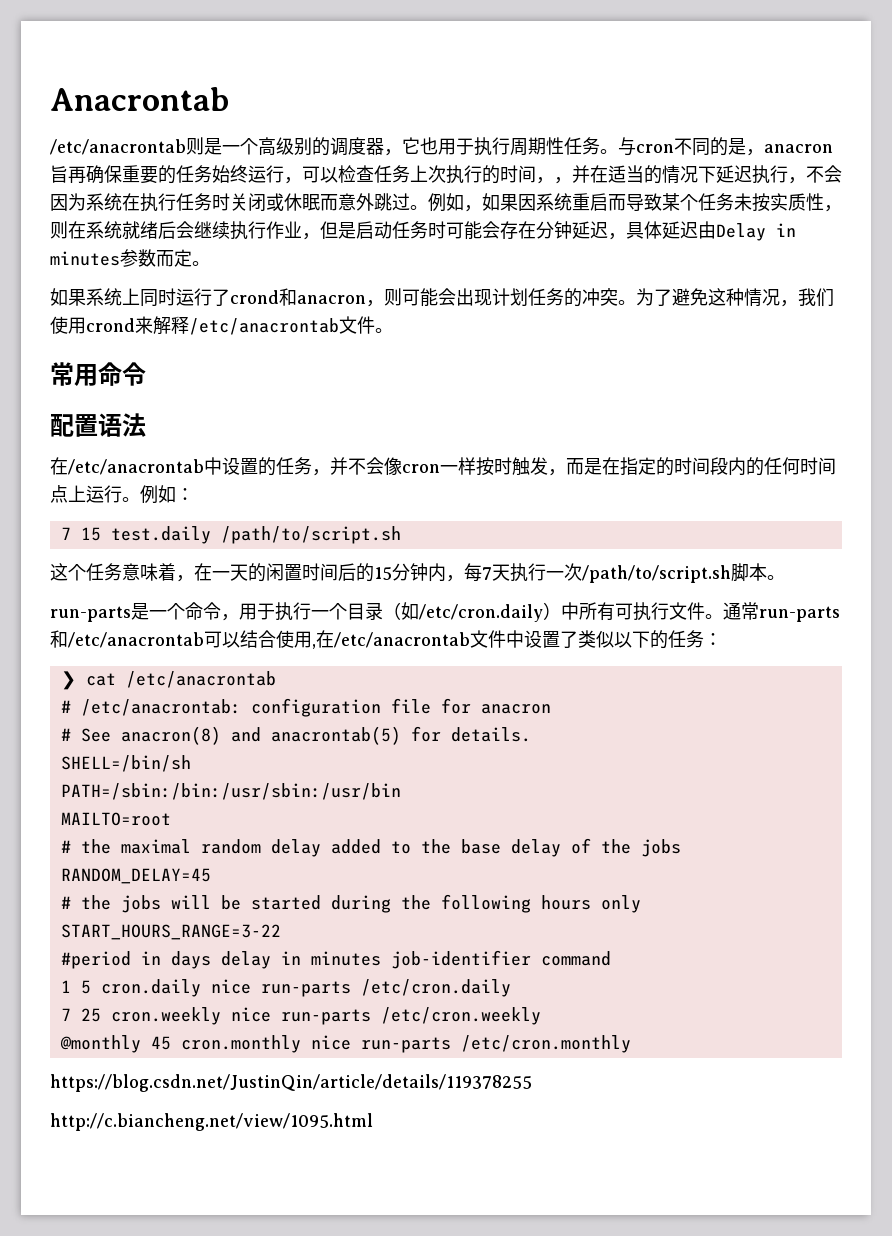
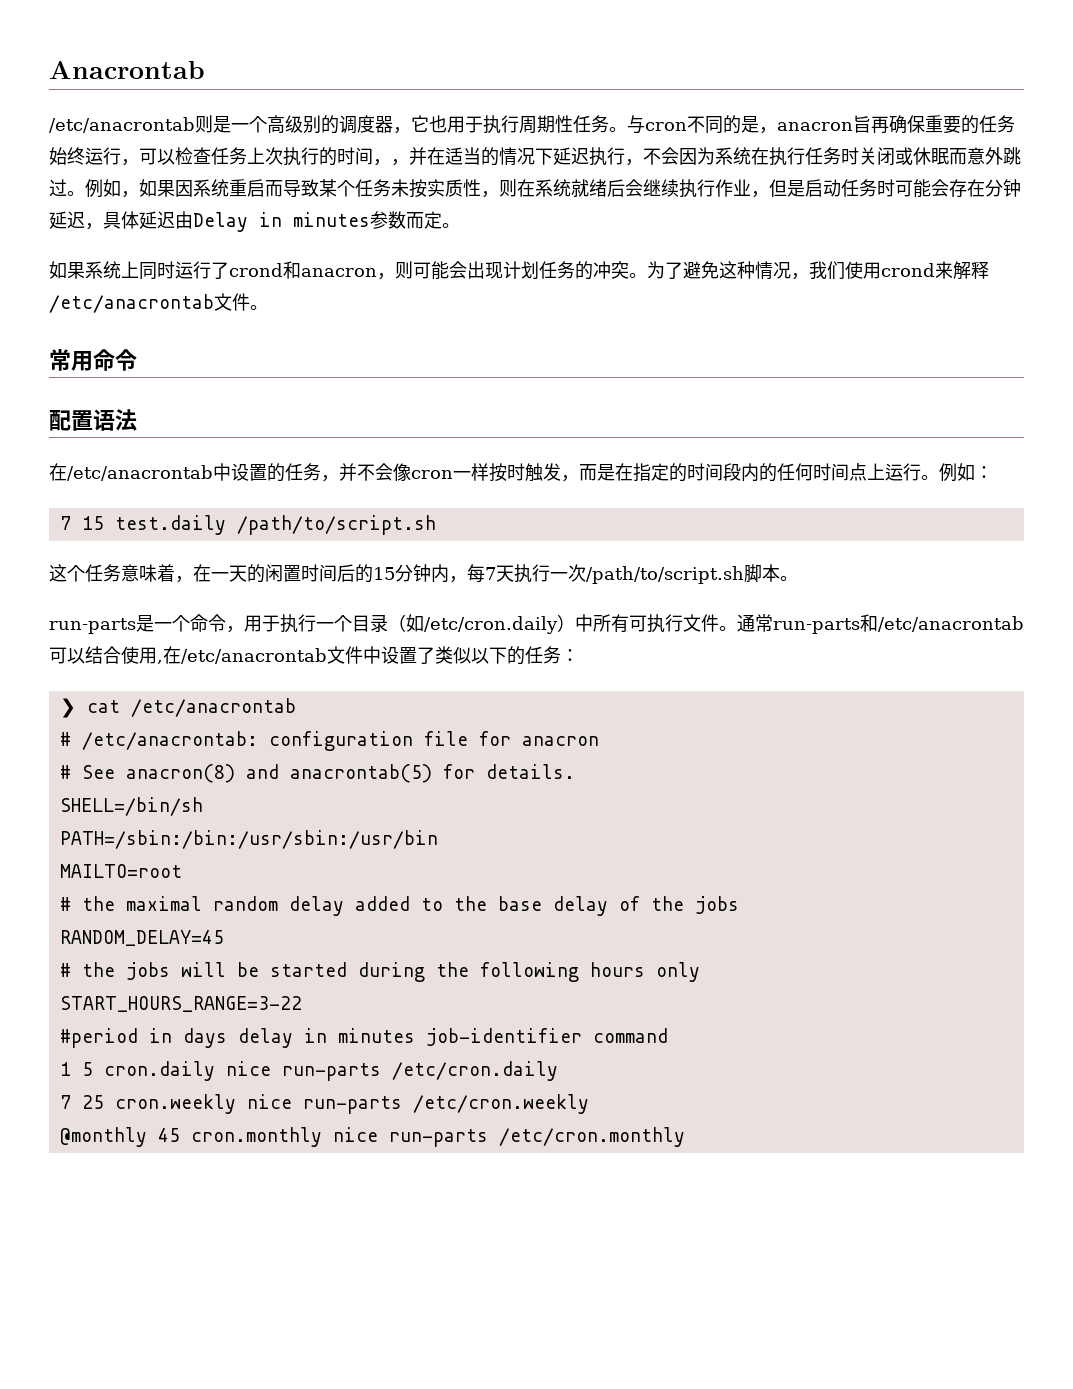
- https://blog.csdn.net/JustinQin/article/details/119378255
- http://c.biancheng.net/view/1095.html

